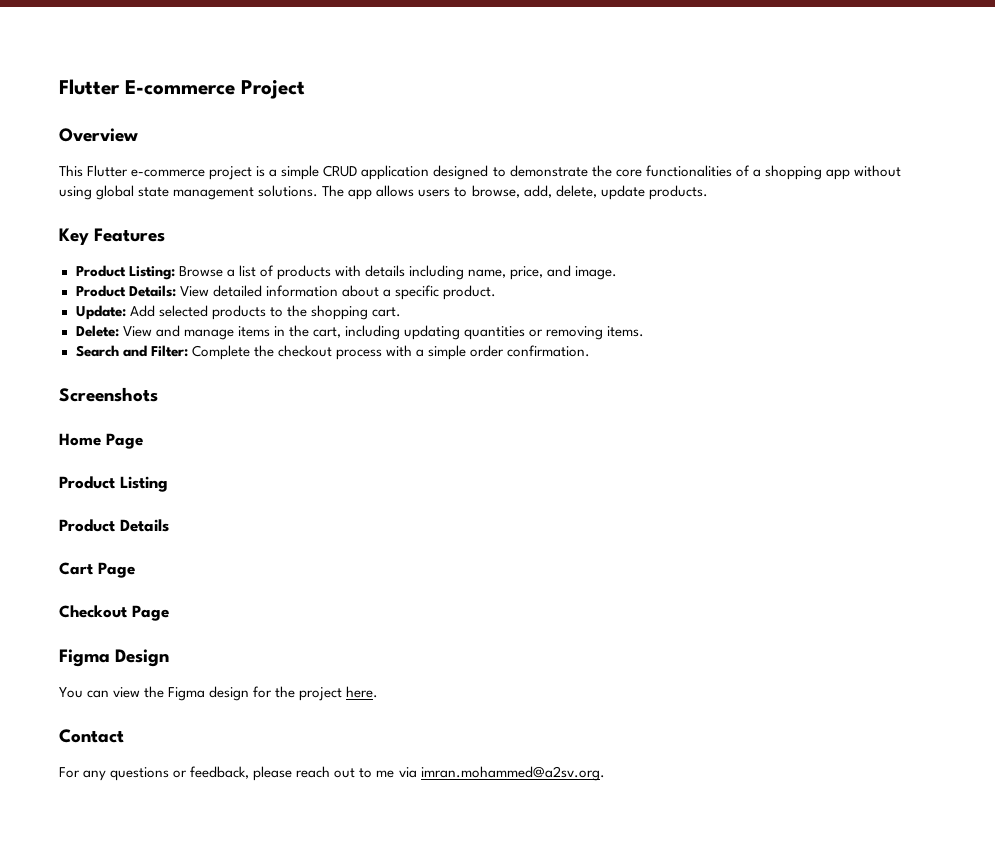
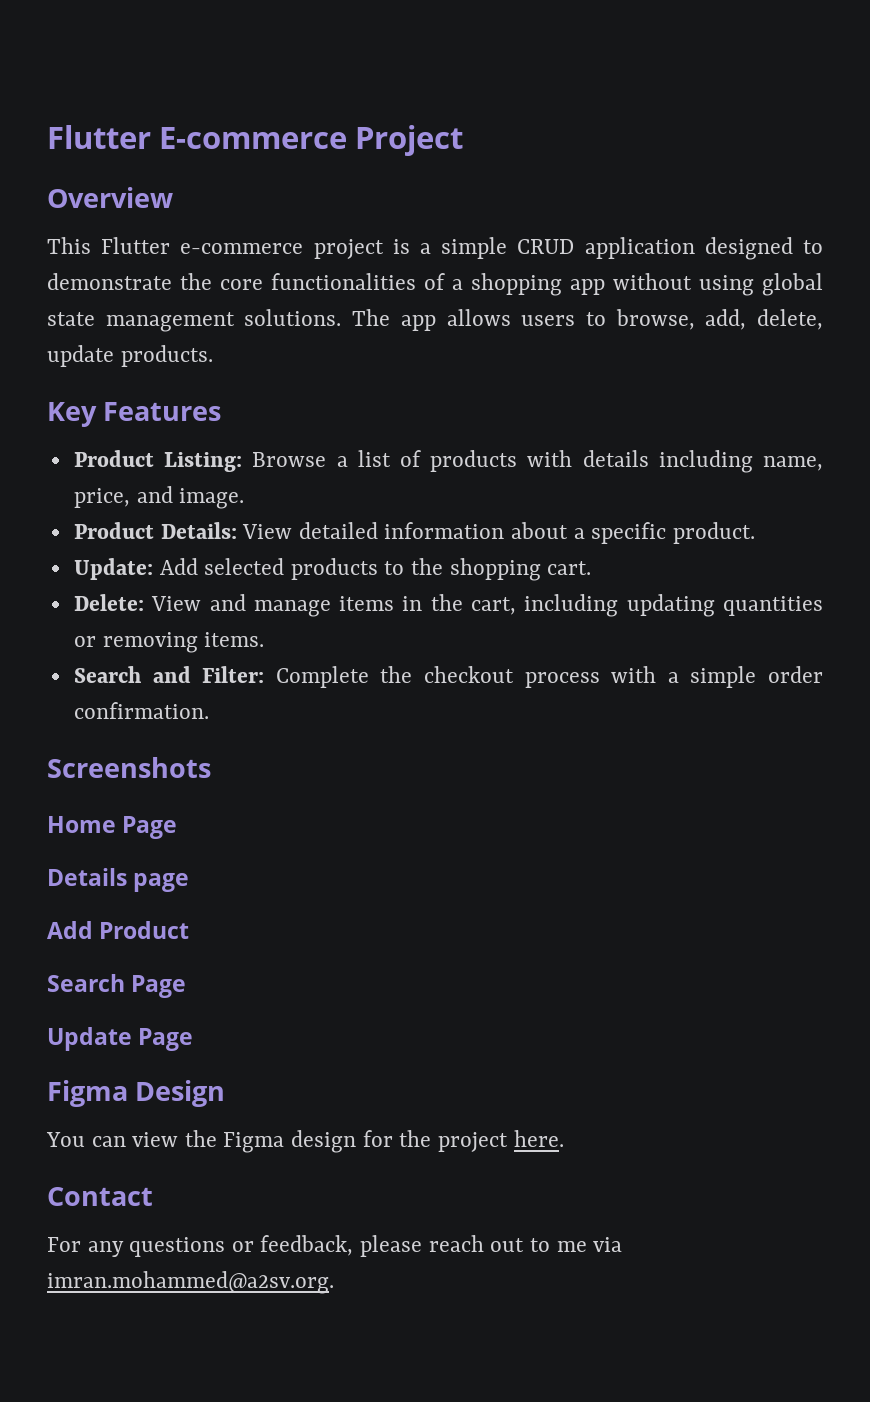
- Product Listing
- Product Details
- Cart Page
- Checkout Page
+ Details page
+ Add Product
+ Search Page
+ Update Page

